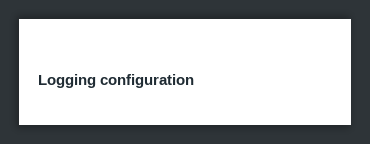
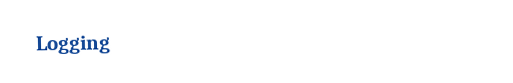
- Logging configuration
+ Logging

